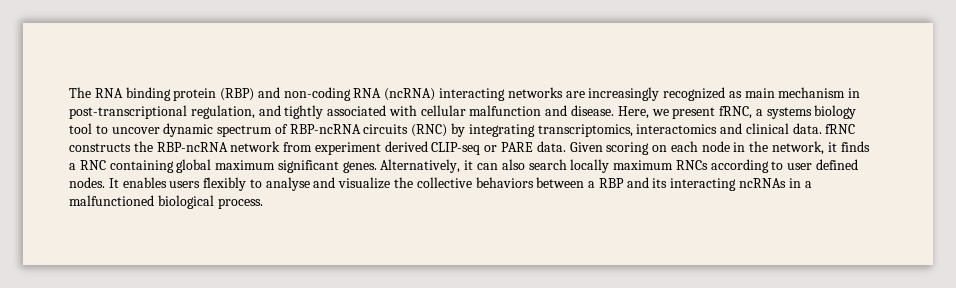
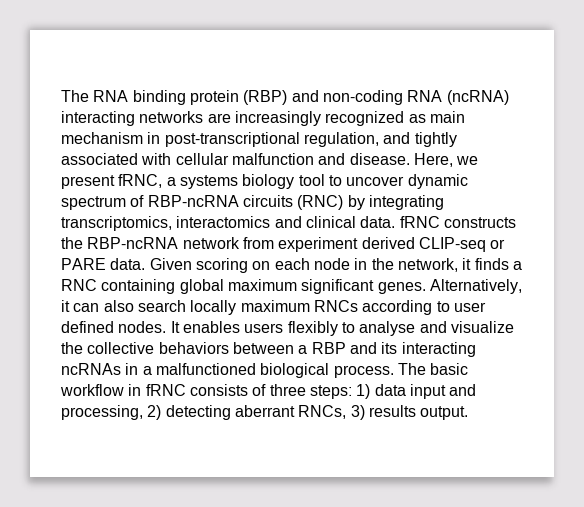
+ The basic workflow in fRNC consists of three steps: 1) data input and processing, 2) detecting aberrant RNCs, 3) results output.

